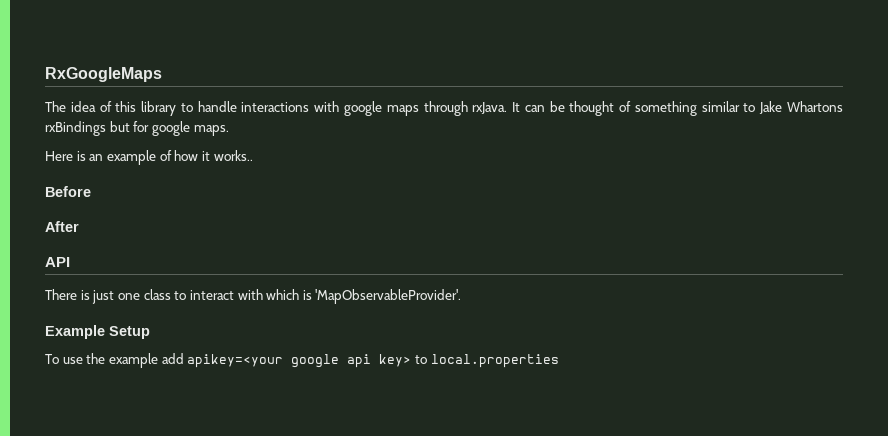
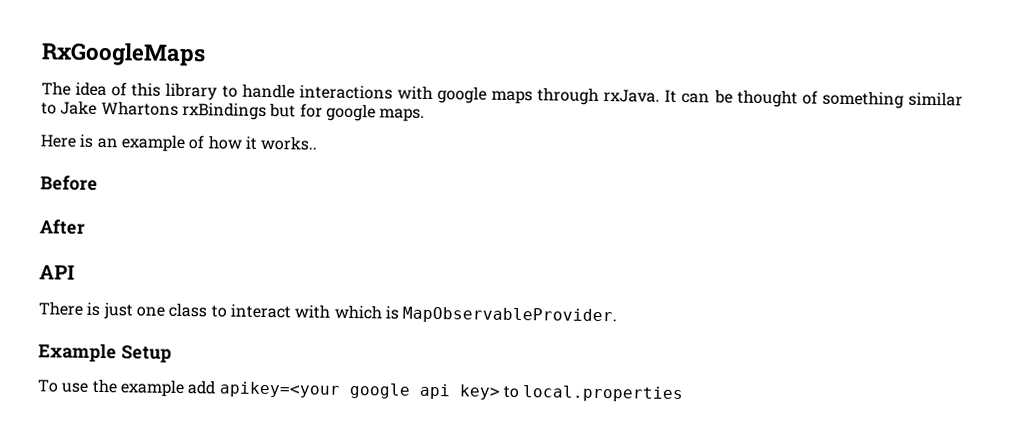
- There is just one class to interact with which is 'MapObservableProvider'.
+ There is just one class to interact with which is MapObservableProvider.

